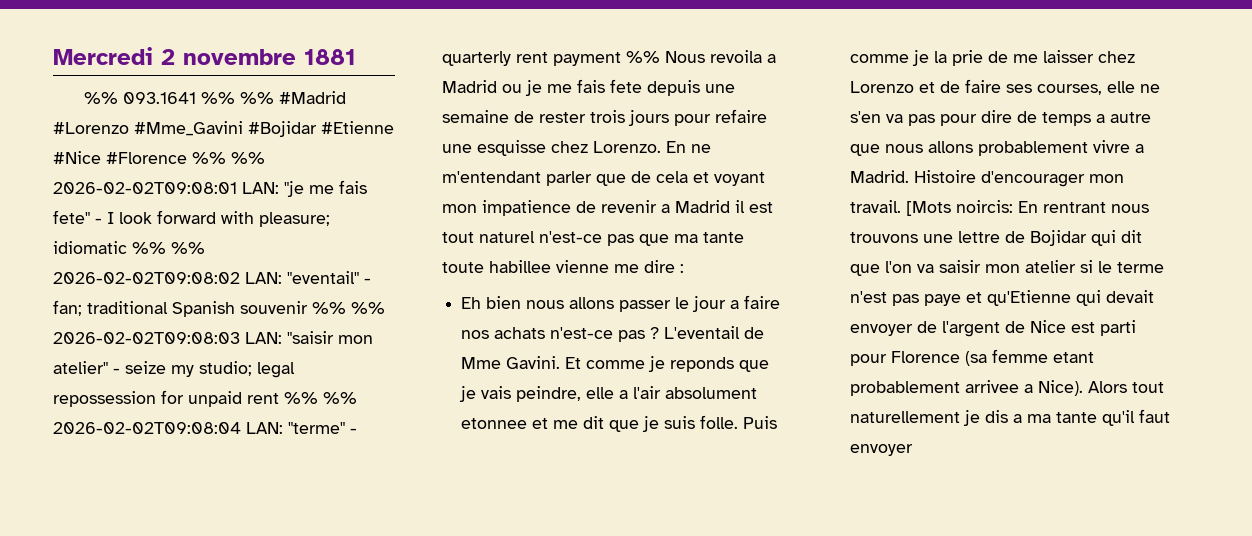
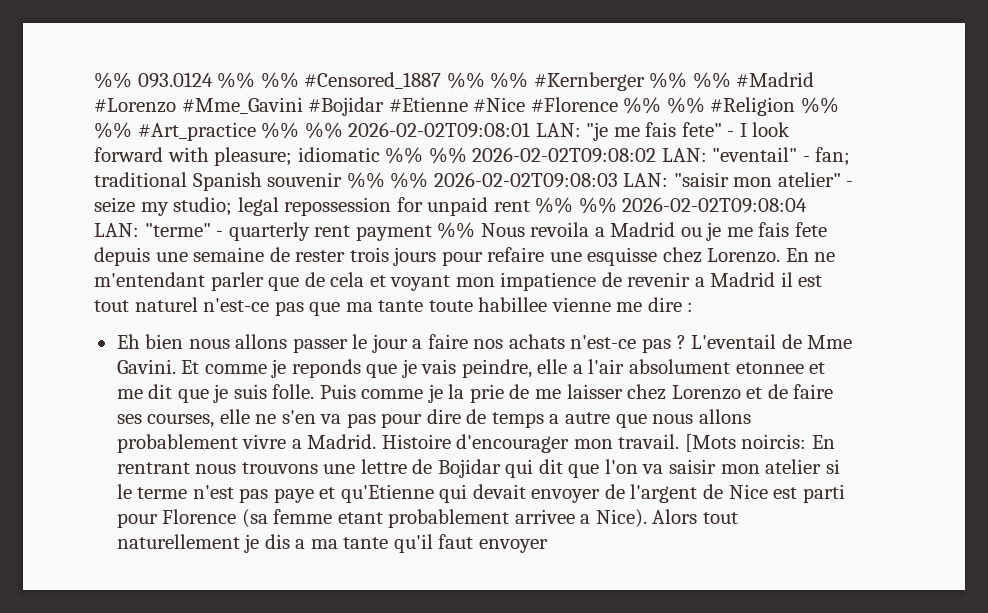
- Mercredi 2 novembre 1881
- %% 093.1641 %% %% #Madrid #Lorenzo #Mme_Gavini #Bojidar #Etienne #Nice #Florence %% %% 2026-02-02T09:08:01 LAN:
+ %% 093.0124 %% %% #Censored_1887 %% %% #Kernberger %% %% #Madrid #Lorenzo #Mme_Gavini #Bojidar #Etienne #Nice #Florence %% %% #Religion %% %% #Art_practice %% %% 2026-02-02T09:08:01 LAN:

